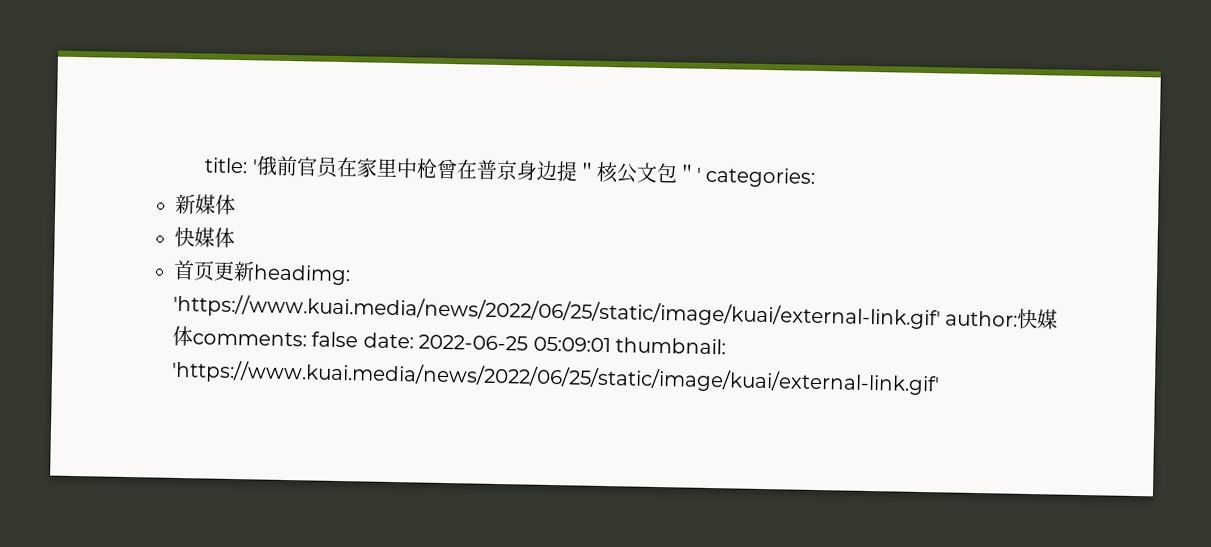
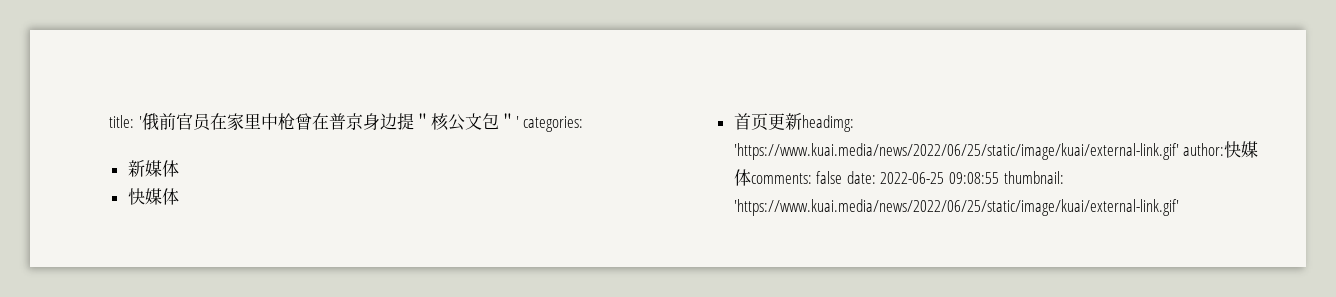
- 首页更新headimg: 'https://www.kuai.media/news/2022/06/25/static/image/kuai/external-link.gif' author:快媒体comments: false date: 2022-06-25 05:09:01 thumbnail: 'https://www.kuai.media/news/2022/06/25/static/image/kuai/external-link.gif'
+ 首页更新headimg: 'https://www.kuai.media/news/2022/06/25/static/image/kuai/external-link.gif' author:快媒体comments: false date: 2022-06-25 09:08:55 thumbnail: 'https://www.kuai.media/news/2022/06/25/static/image/kuai/external-link.gif'

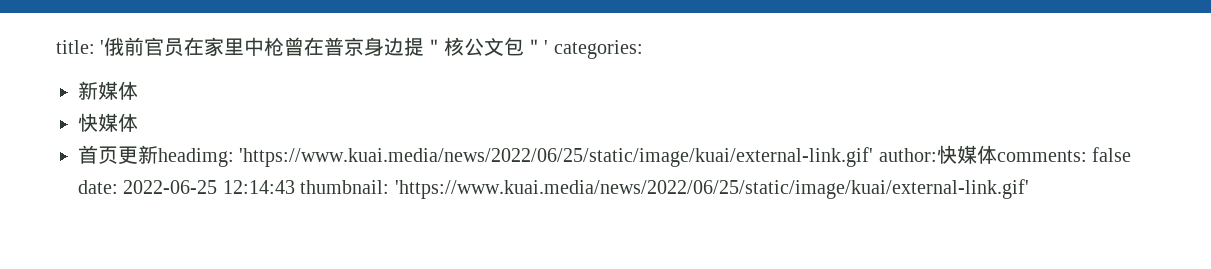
- 首页更新headimg: 'https://www.kuai.media/news/2022/06/25/static/image/kuai/external-link.gif' author:快媒体comments: false date: 2022-06-25 09:08:55 thumbnail: 'https://www.kuai.media/news/2022/06/25/static/image/kuai/external-link.gif'
+ 首页更新headimg: 'https://www.kuai.media/news/2022/06/25/static/image/kuai/external-link.gif' author:快媒体comments: false date: 2022-06-25 12:14:43 thumbnail: 'https://www.kuai.media/news/2022/06/25/static/image/kuai/external-link.gif'

